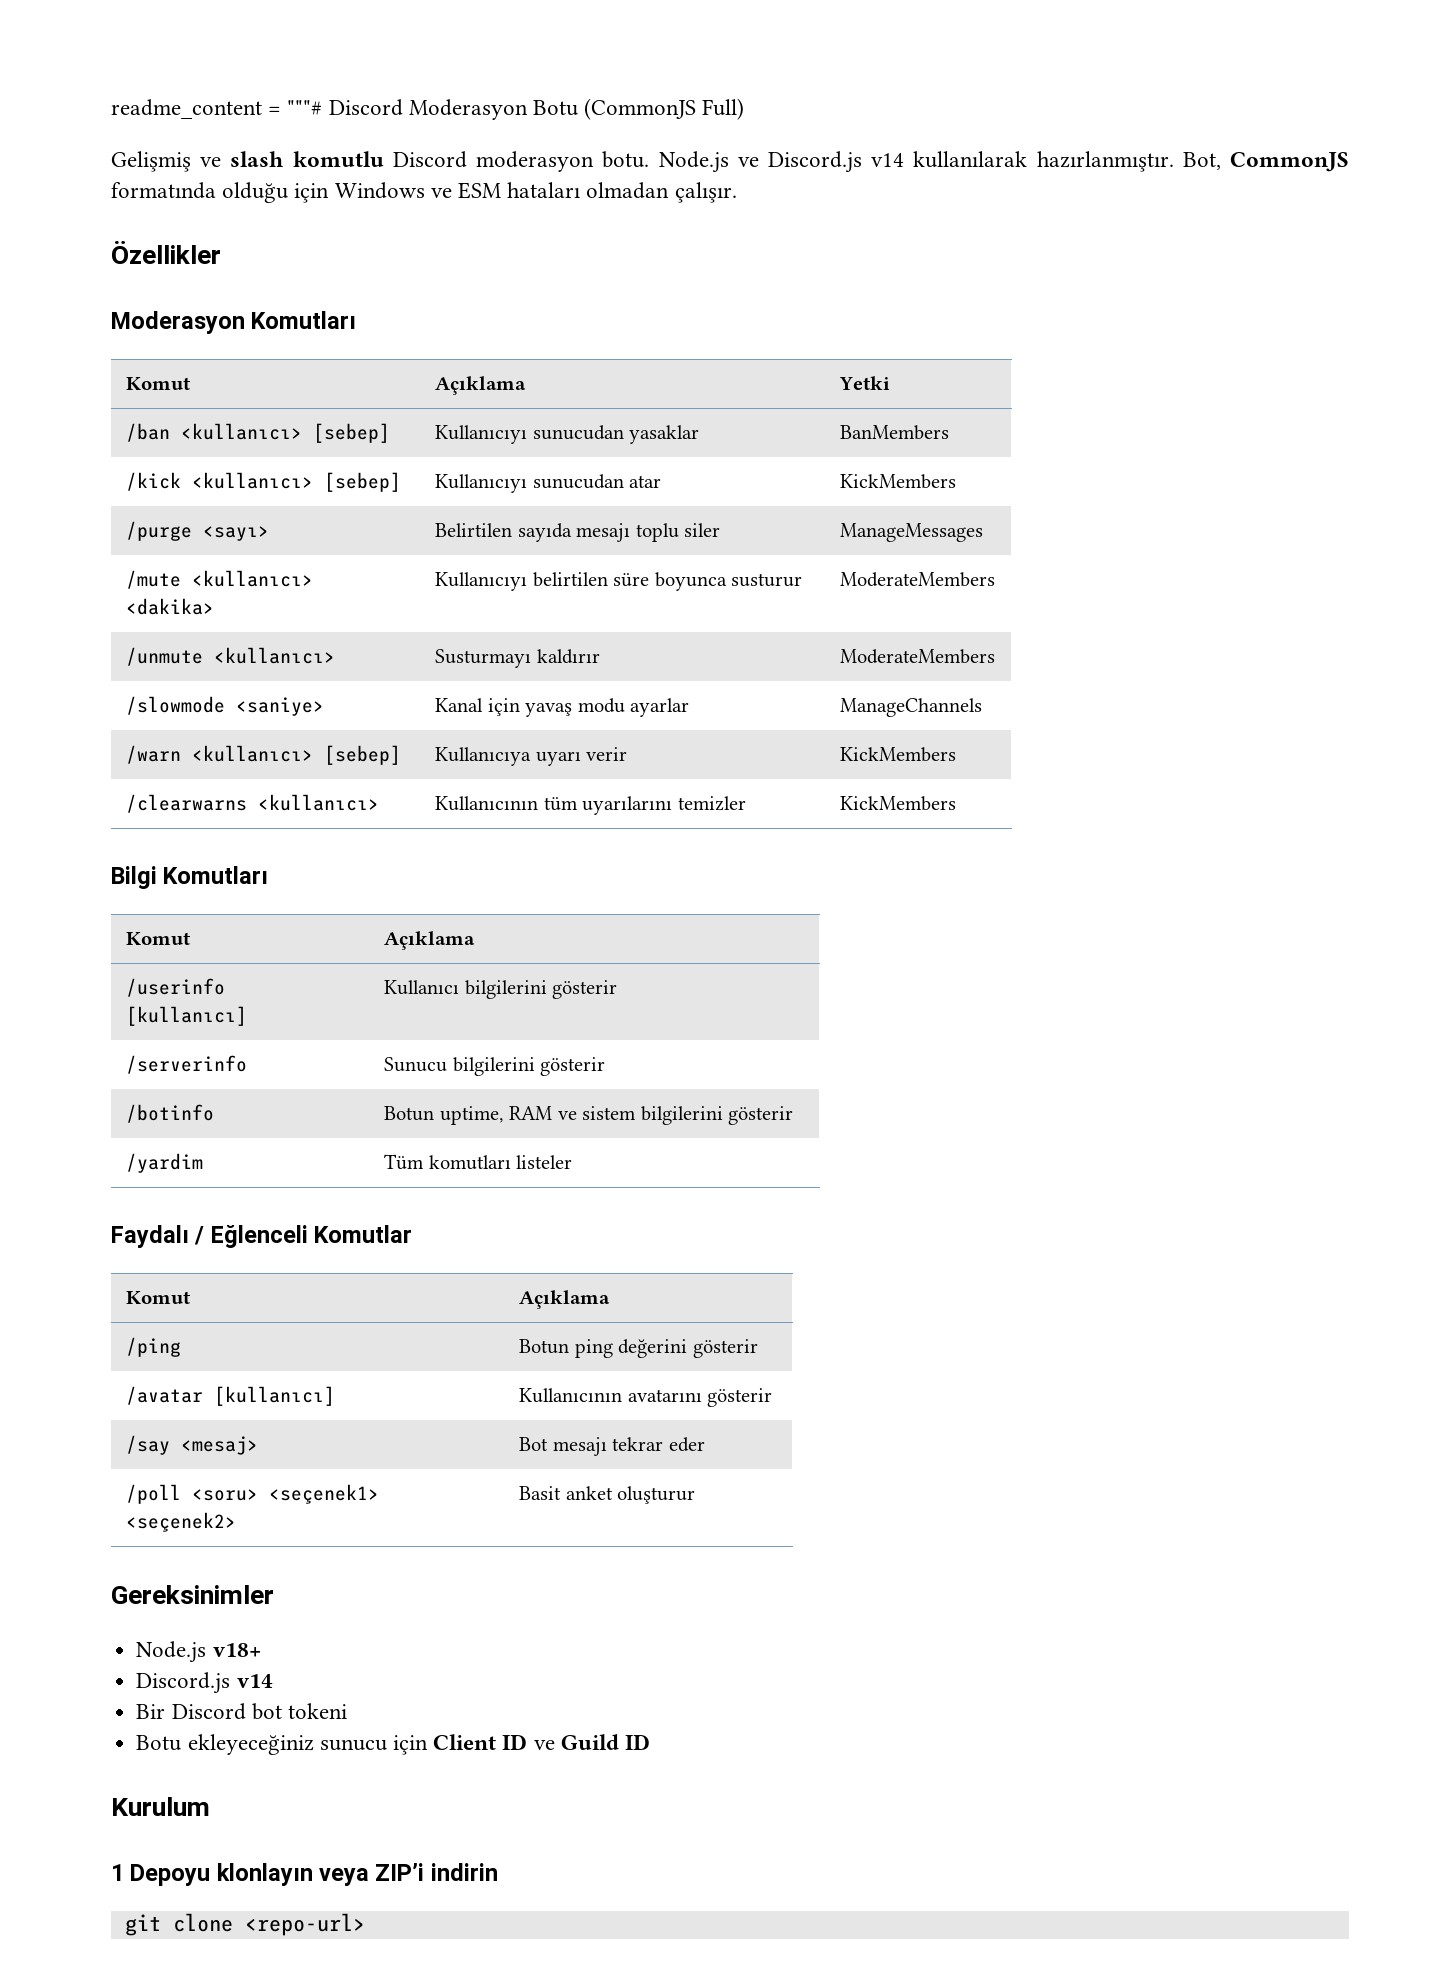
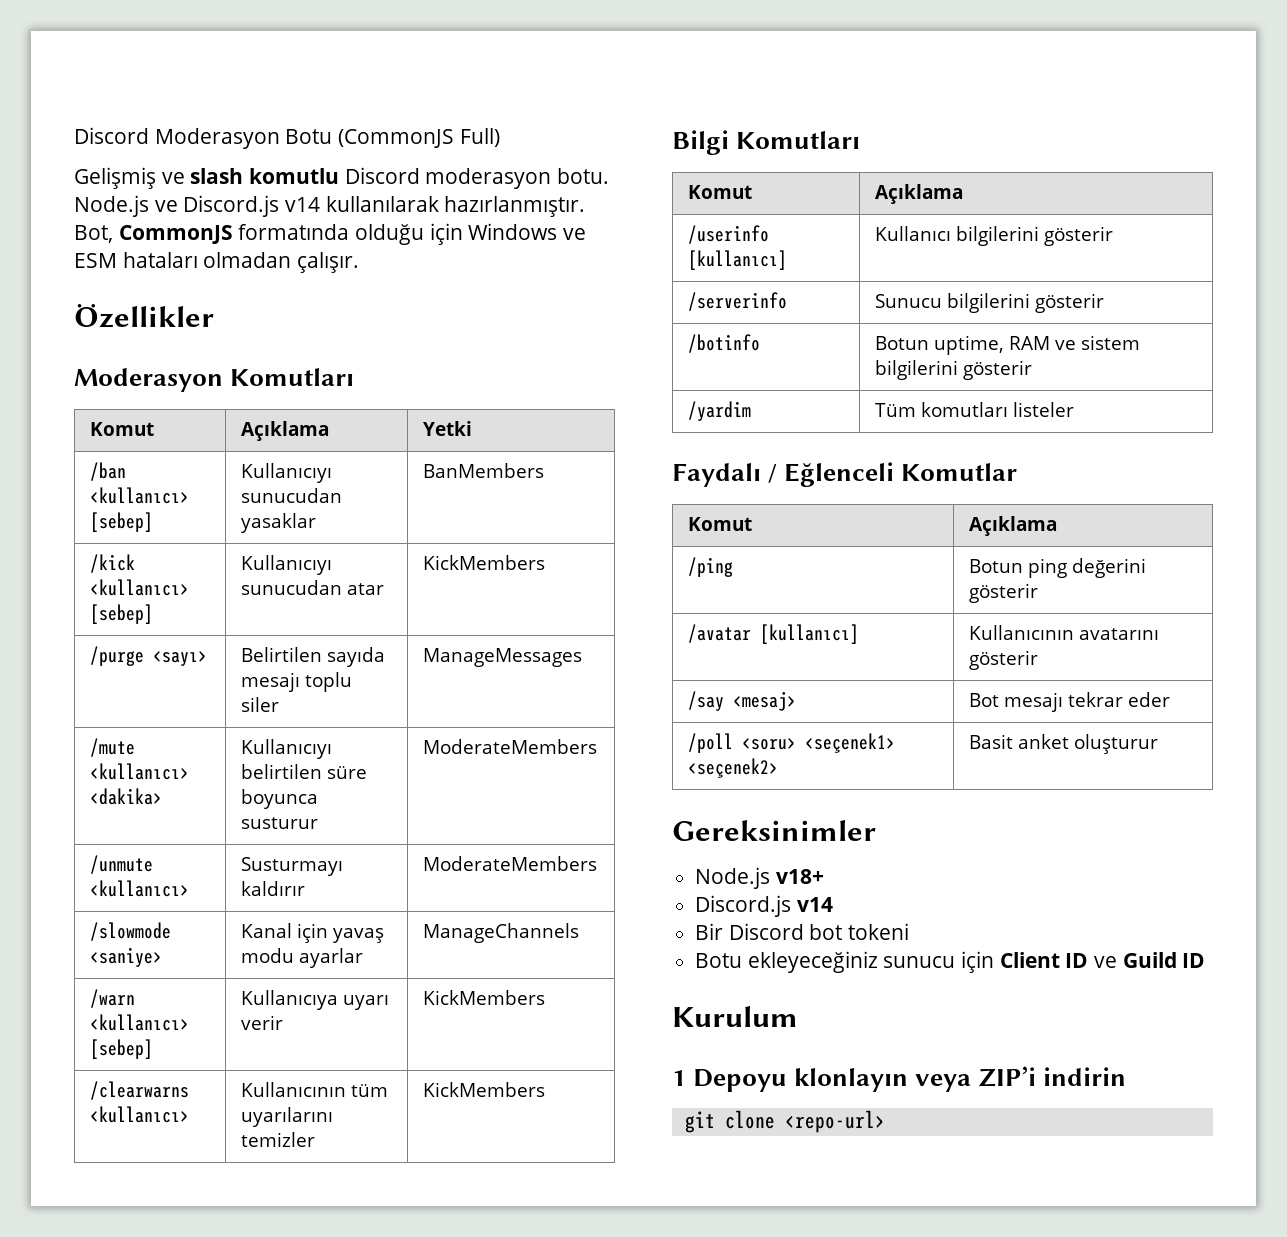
- readme_content = """# Discord Moderasyon Botu (CommonJS Full)
+ Discord Moderasyon Botu (CommonJS Full)

